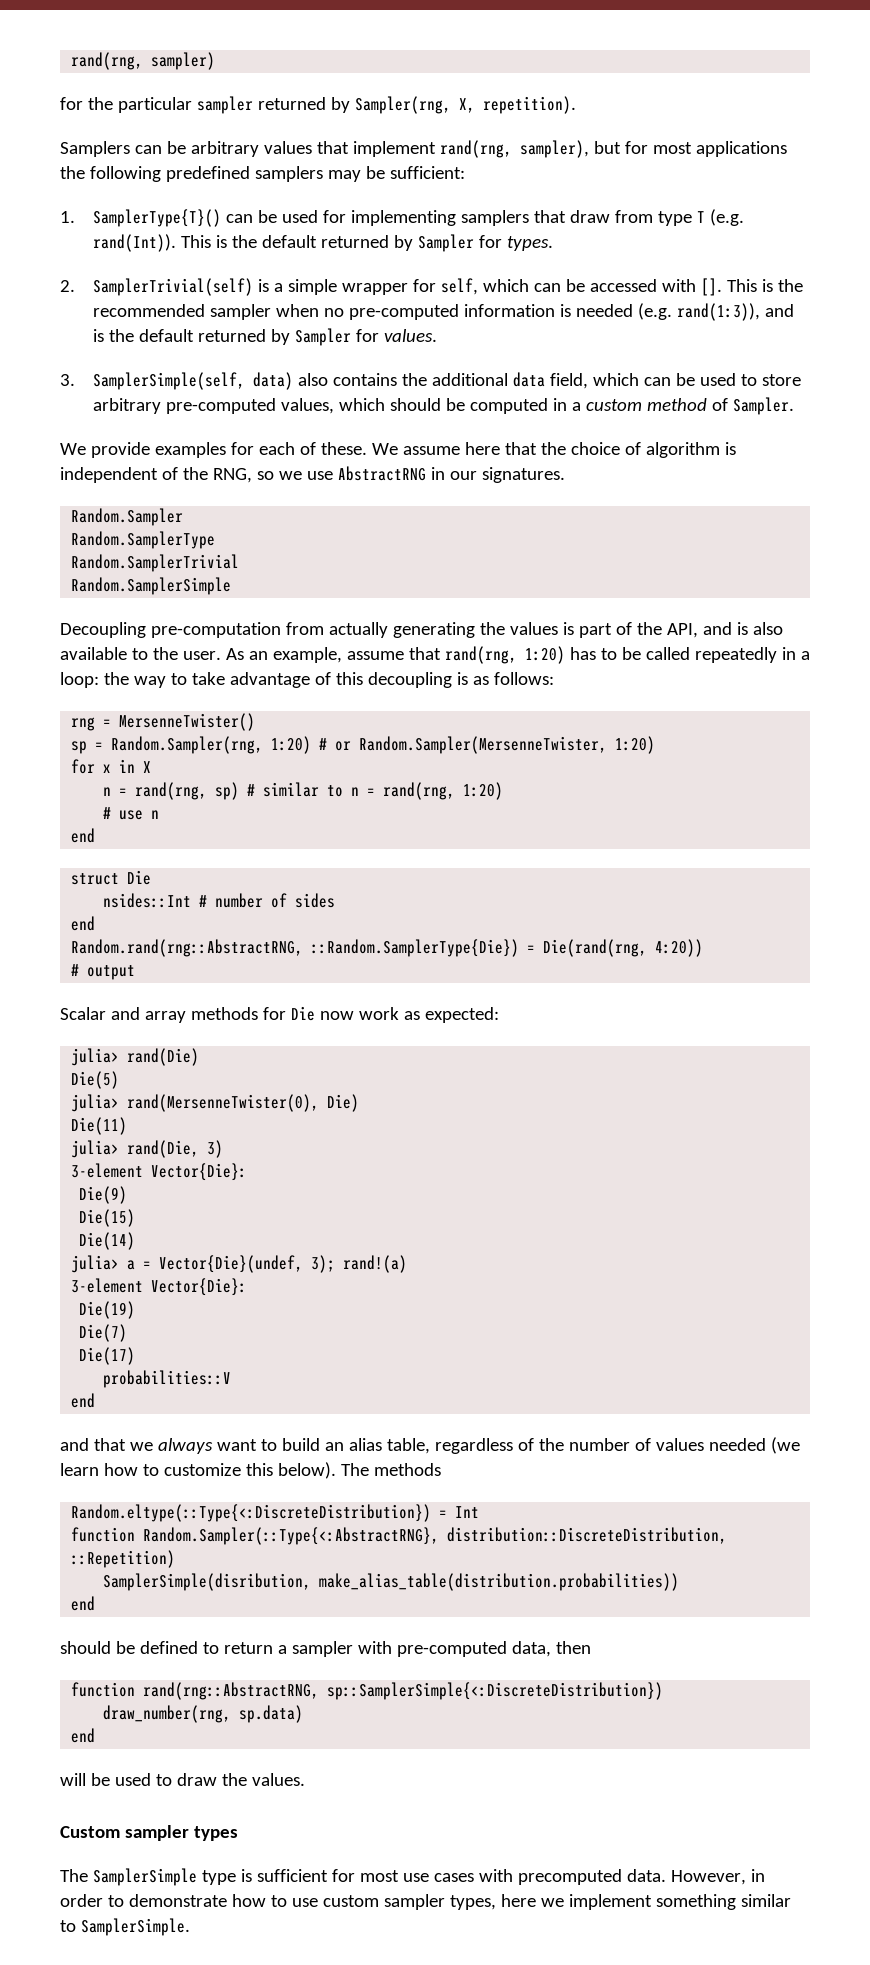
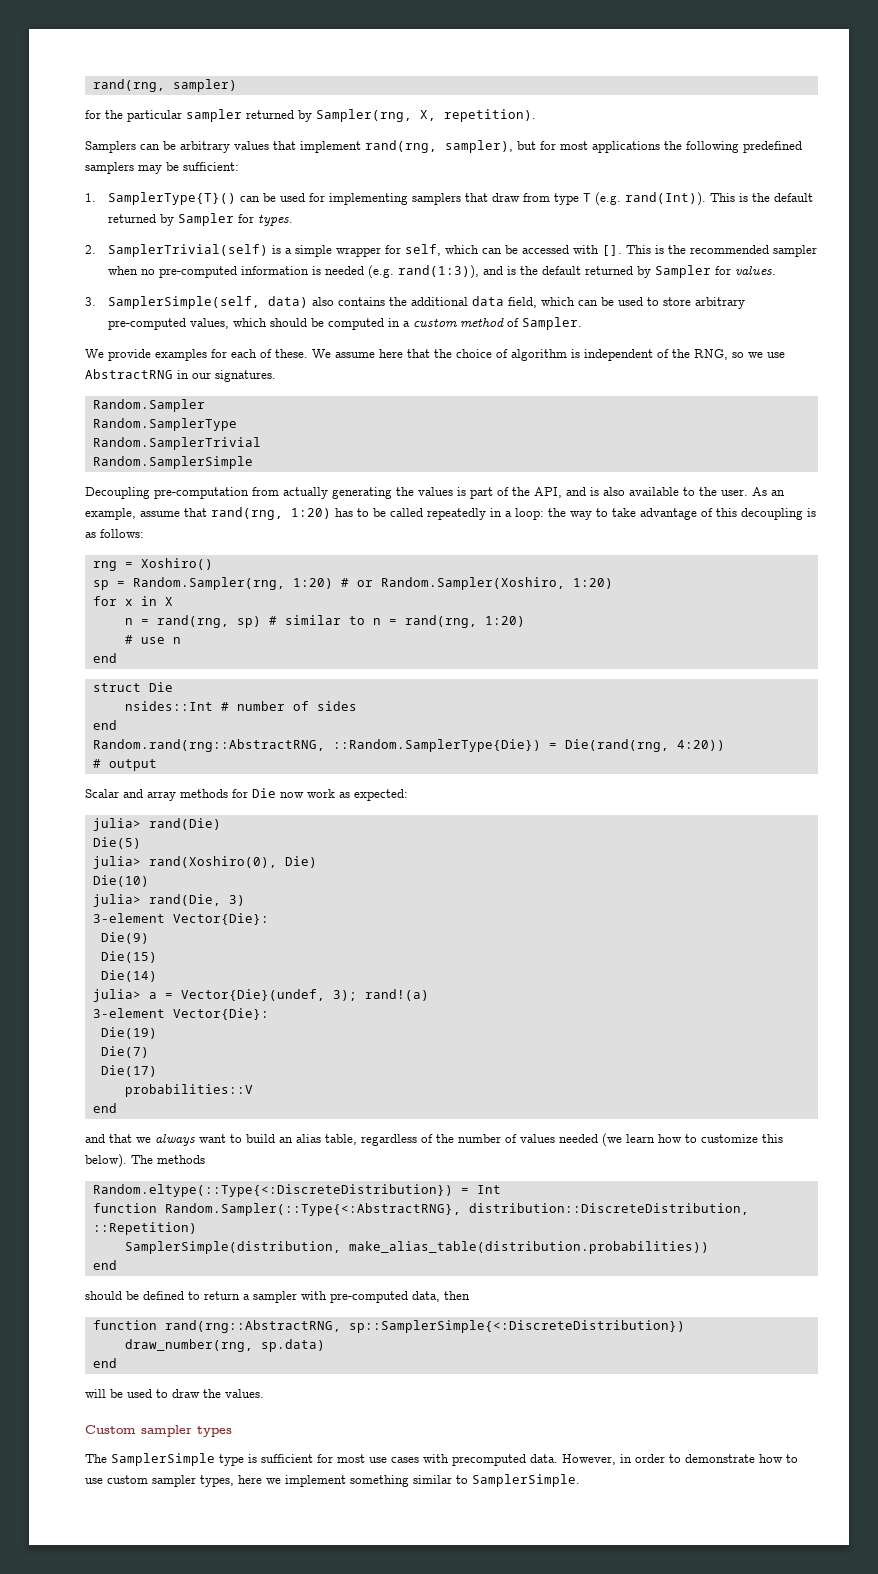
- rng = MersenneTwister()
+ rng = Xoshiro()
- sp = Random.Sampler(rng, 1:20) # or Random.Sampler(MersenneTwister, 1:20)
+ sp = Random.Sampler(rng, 1:20) # or Random.Sampler(Xoshiro, 1:20)
- julia> rand(MersenneTwister(0), Die)
+ julia> rand(Xoshiro(0), Die)
- Die(11)
+ Die(10)
- SamplerSimple(disribution, make_alias_table(distribution.probabilities))
+ SamplerSimple(distribution, make_alias_table(distribution.probabilities))

